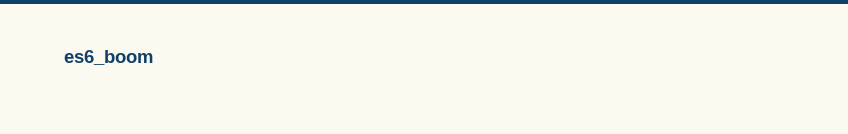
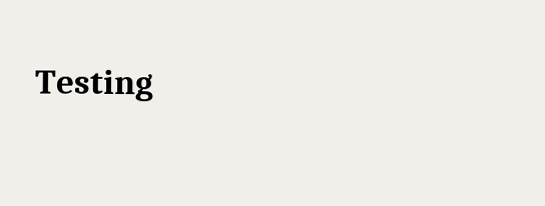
- es6_boom
+ Testing

